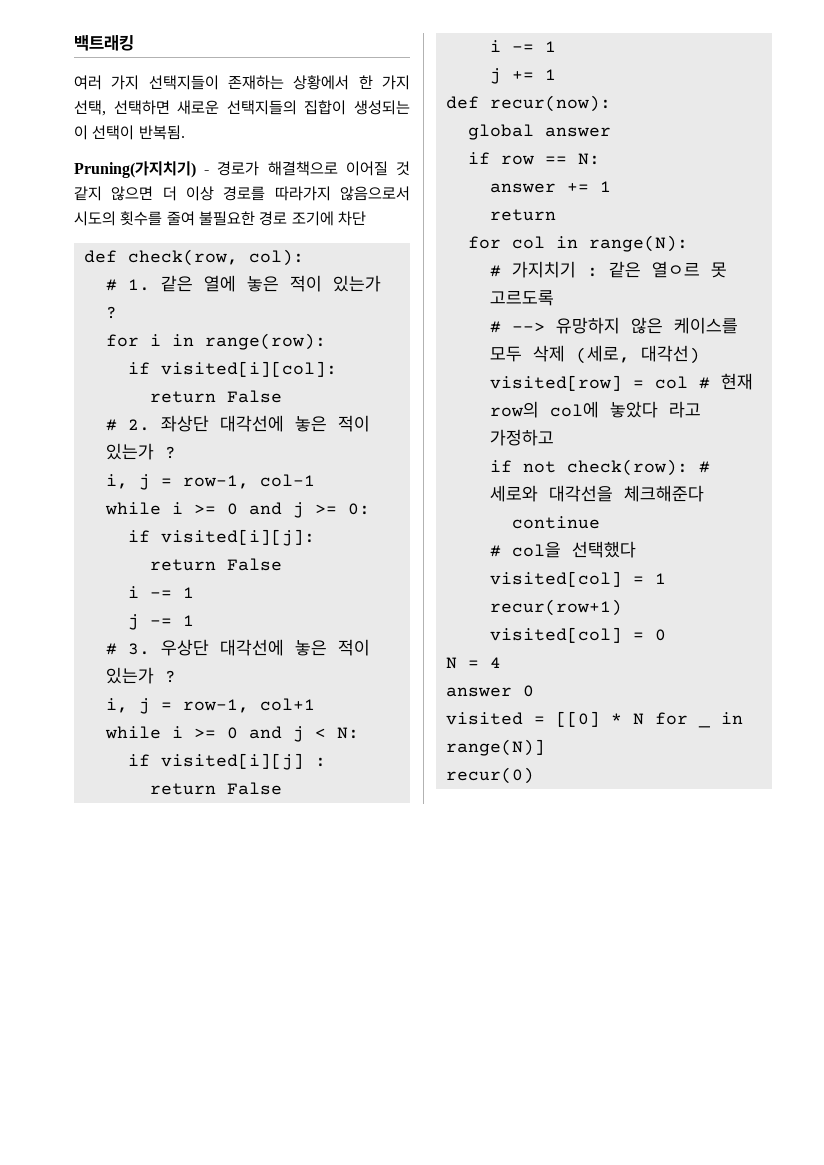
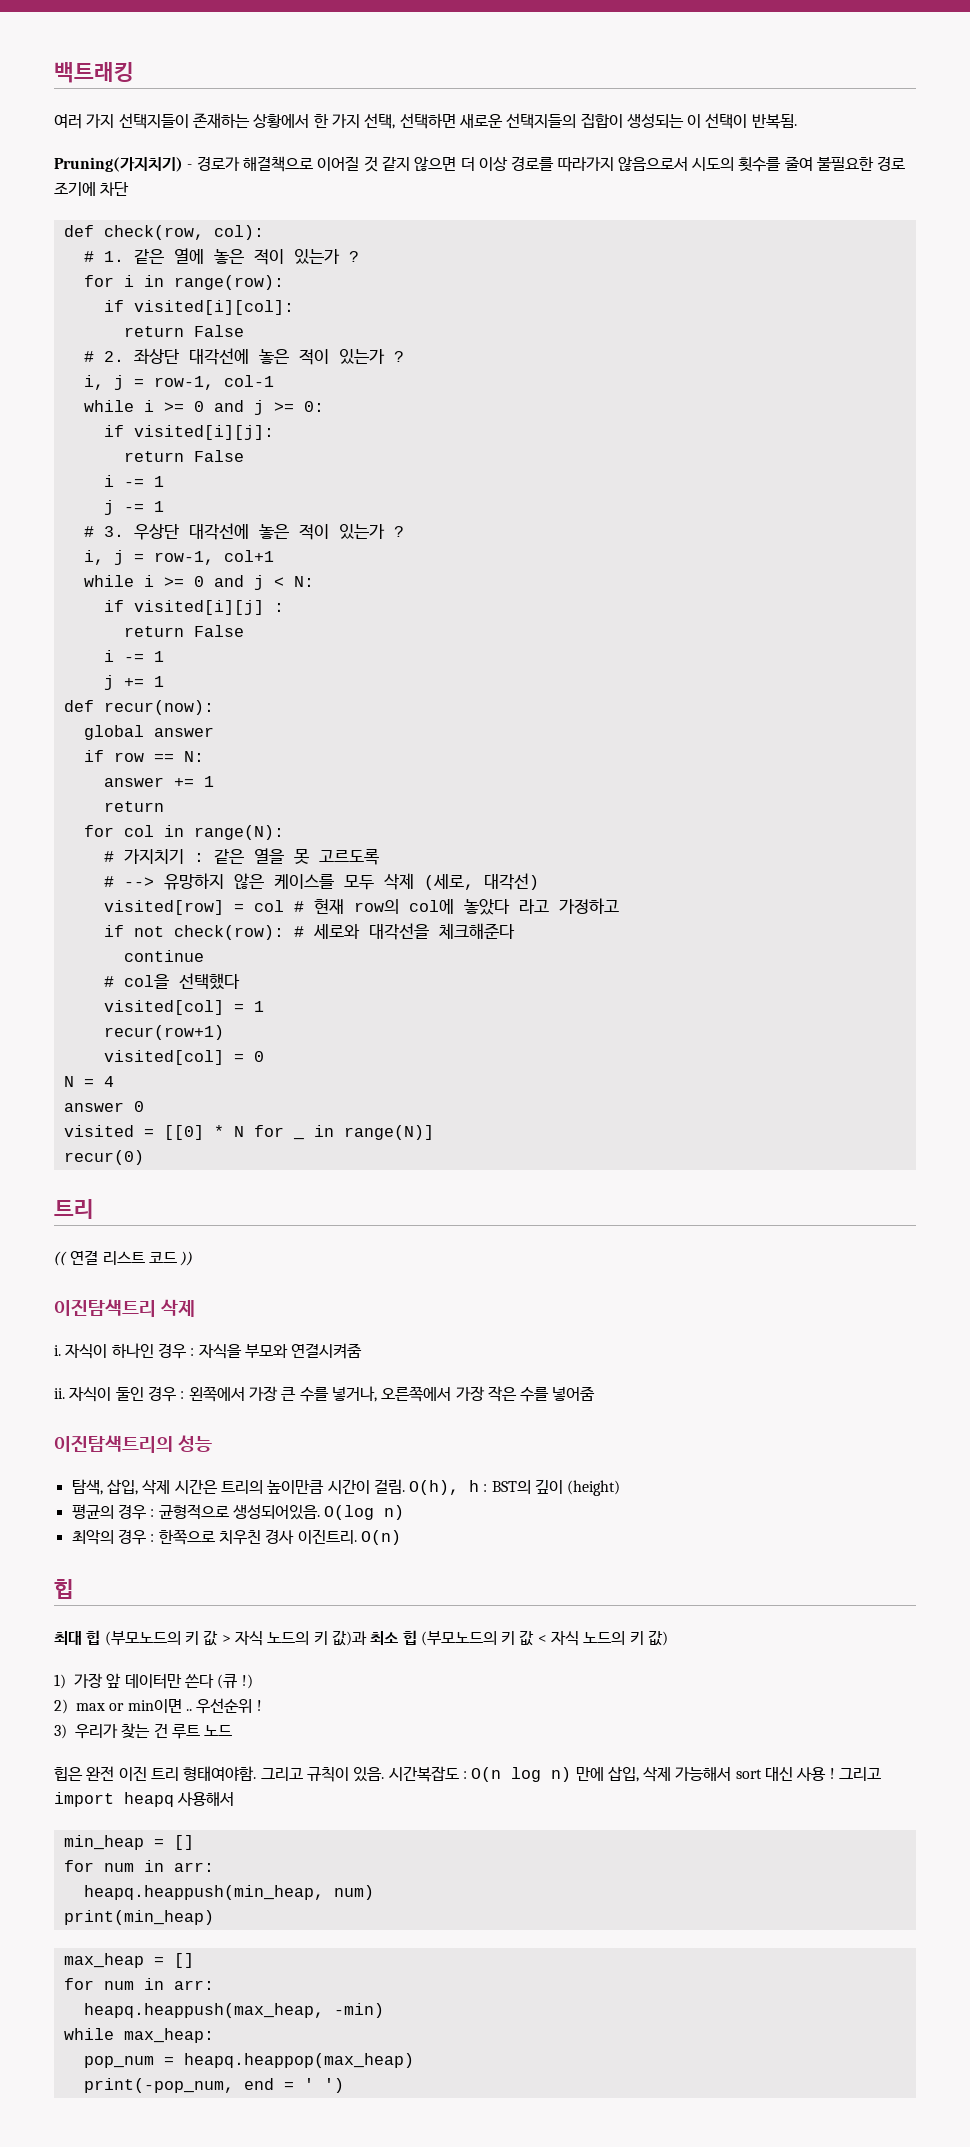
- # 가지치기 : 같은 열ㅇ르 못 고르도록
+ # 가지치기 : 같은 열을 못 고르도록
  recur(0)
+ 트리
+ (( 연결 리스트 코드 ))
+ 이진탐색트리 삭제
+ i. 자식이 하나인 경우 : 자식을 부모와 연결시켜줌
+ ii. 자식이 둘인 경우 : 왼쪽에서 가장 큰 수를 넣거나, 오른쪽에서 가장 작은 수를 넣어줌
+ 이진탐색트리의 성능
+ 탐색, 삽입, 삭제 시간은 트리의 높이만큼 시간이 걸림. O(h), h : BST의 깊이 (height)
+ 평균의 경우 : 균형적으로 생성되어있음. O(log n)
+ 최악의 경우 : 한쪽으로 치우친 경사 이진트리. O(n)
+ 힙
+ 최대 힙 (부모노드의 키 값 > 자식 노드의 키 값)과 최소 힙 (부모노드의 키 값 < 자식 노드의 키 값)
+ 1) 가장 앞 데이터만 쓴다 (큐 !)
+ 2) max or min이면 .. 우선순위 !
+ 3) 우리가 찾는 건 루트 노드
+ 힙은 완전 이진 트리 형태여야함. 그리고 규칙이 있음. 시간복잡도 : O(n log n) 만에 삽입, 삭제 가능해서 sort 대신 사용 ! 그리고 import heapq 사용해서
+ min_heap = []
+ for num in arr:
+ heapq.heappush(min_heap, num)
+ print(min_heap)
+ max_heap = []
+ for num in arr:
+ heapq.heappush(max_heap, -min)
+ while max_heap:
+ pop_num = heapq.heappop(max_heap)
+ print(-pop_num, end = ' ')

